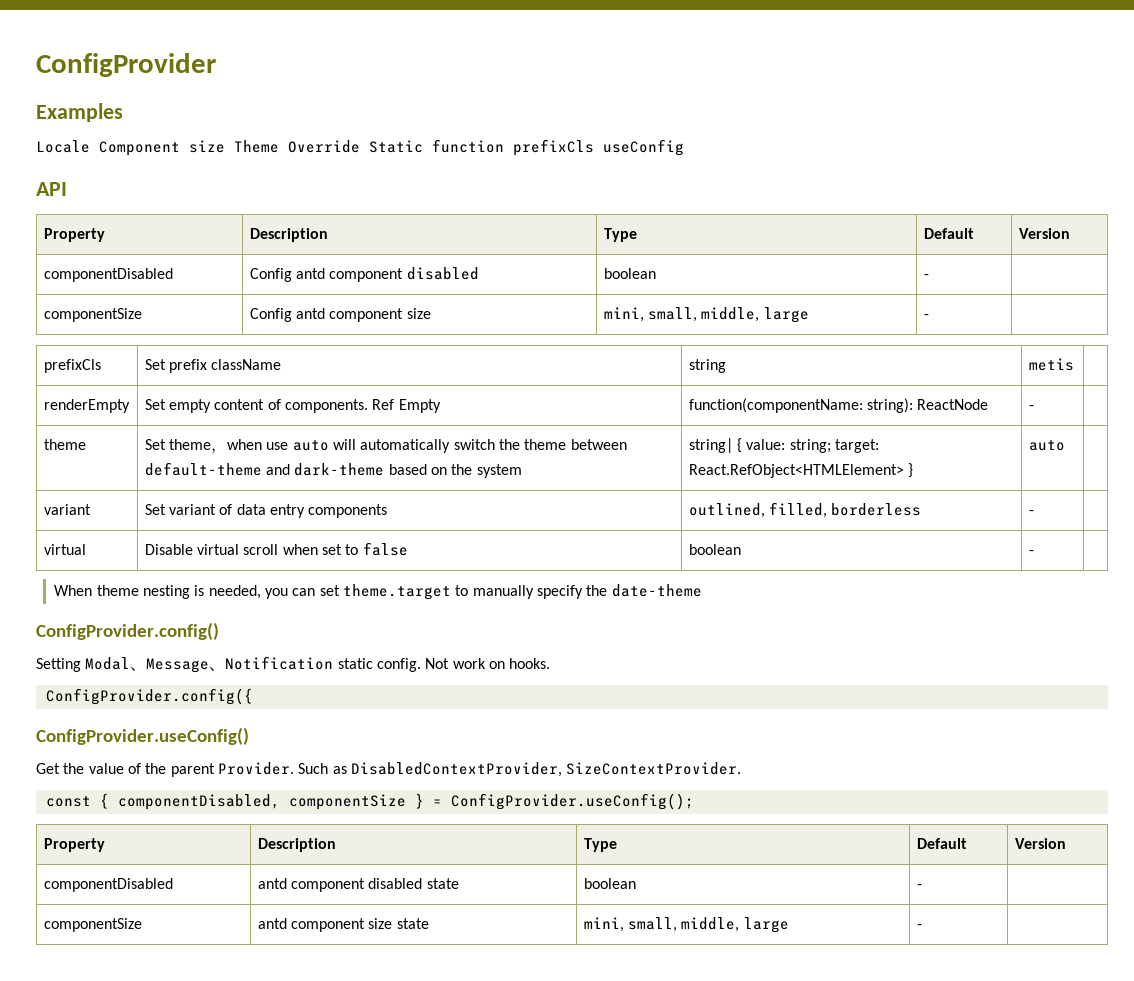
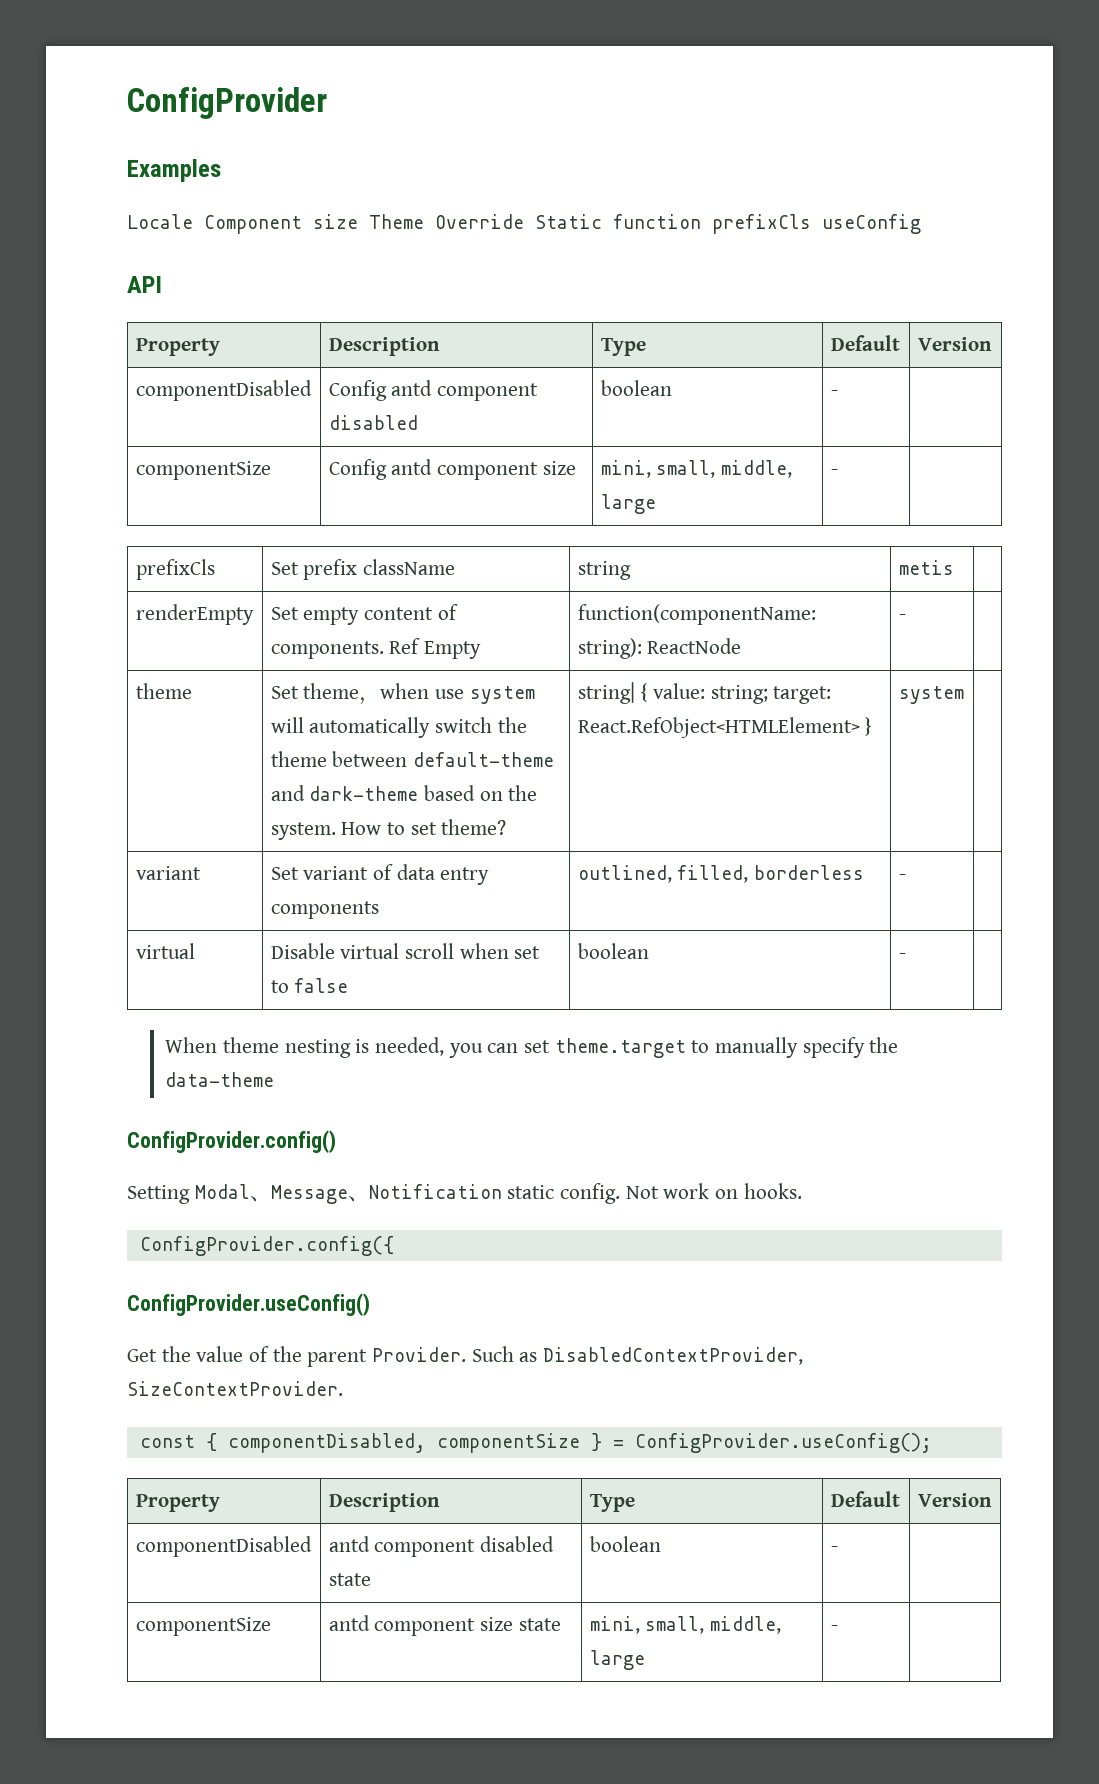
- theme | Set theme，when use auto will automatically switch the theme between default-theme and dark-theme based on the system | string| { value: string; target: React.RefObject<HTMLElement> } | auto |
+ theme | Set theme，when use system will automatically switch the theme between default-theme and dark-theme based on the system. How to set theme? | string| { value: string; target: React.RefObject<HTMLElement> } | system |
- When theme nesting is needed, you can set theme.target to manually specify the date-theme
+ When theme nesting is needed, you can set theme.target to manually specify the data-theme

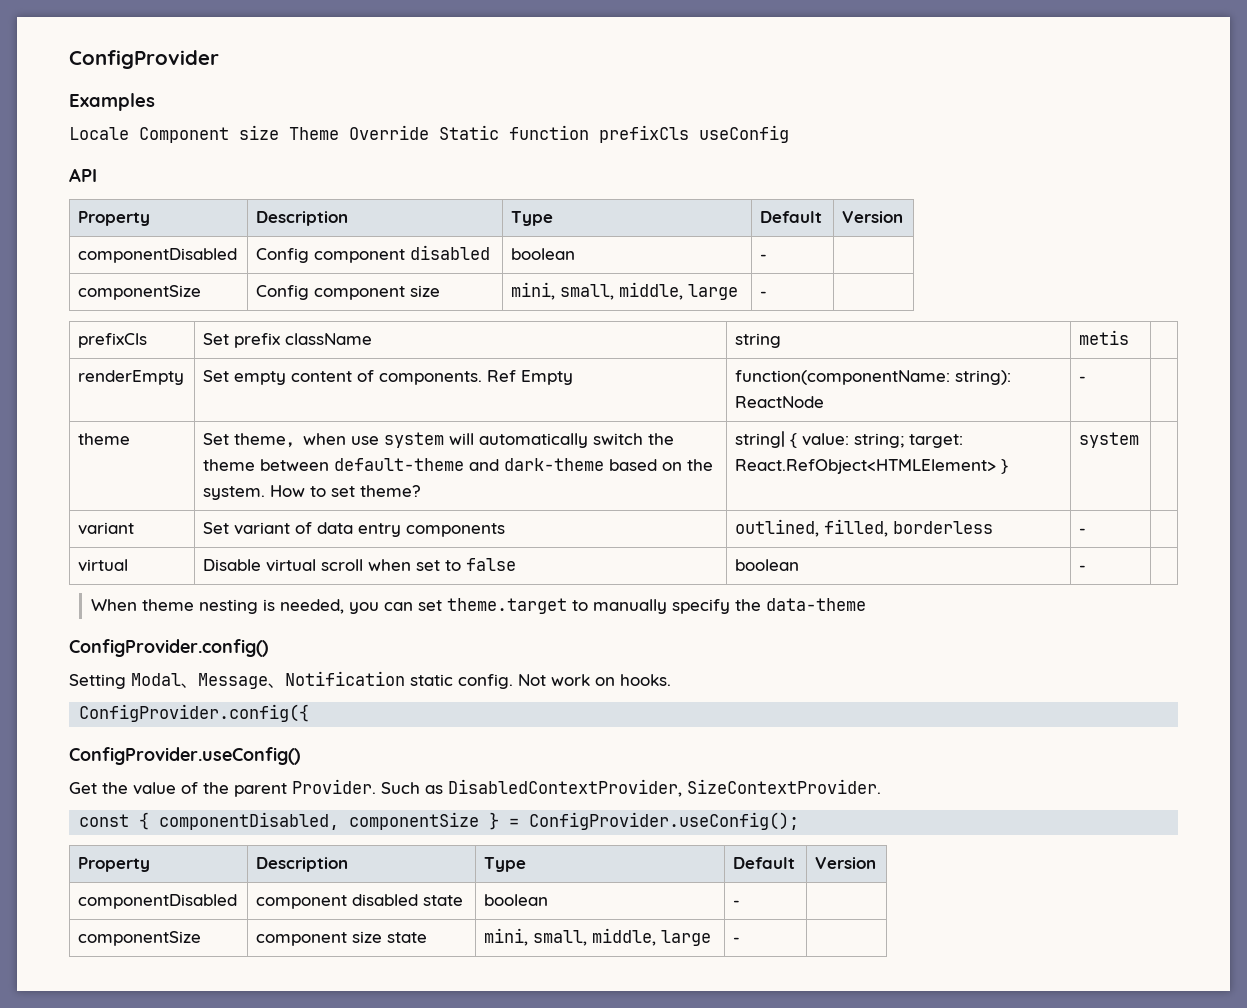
- componentDisabled | Config antd component disabled | boolean | - |
+ componentDisabled | Config component disabled | boolean | - |
- componentSize | Config antd component size | mini, small, middle, large | - |
+ componentSize | Config component size | mini, small, middle, large | - |
- componentDisabled | antd component disabled state | boolean | - |
+ componentDisabled | component disabled state | boolean | - |
- componentSize | antd component size state | mini, small, middle, large | - |
+ componentSize | component size state | mini, small, middle, large | - |

